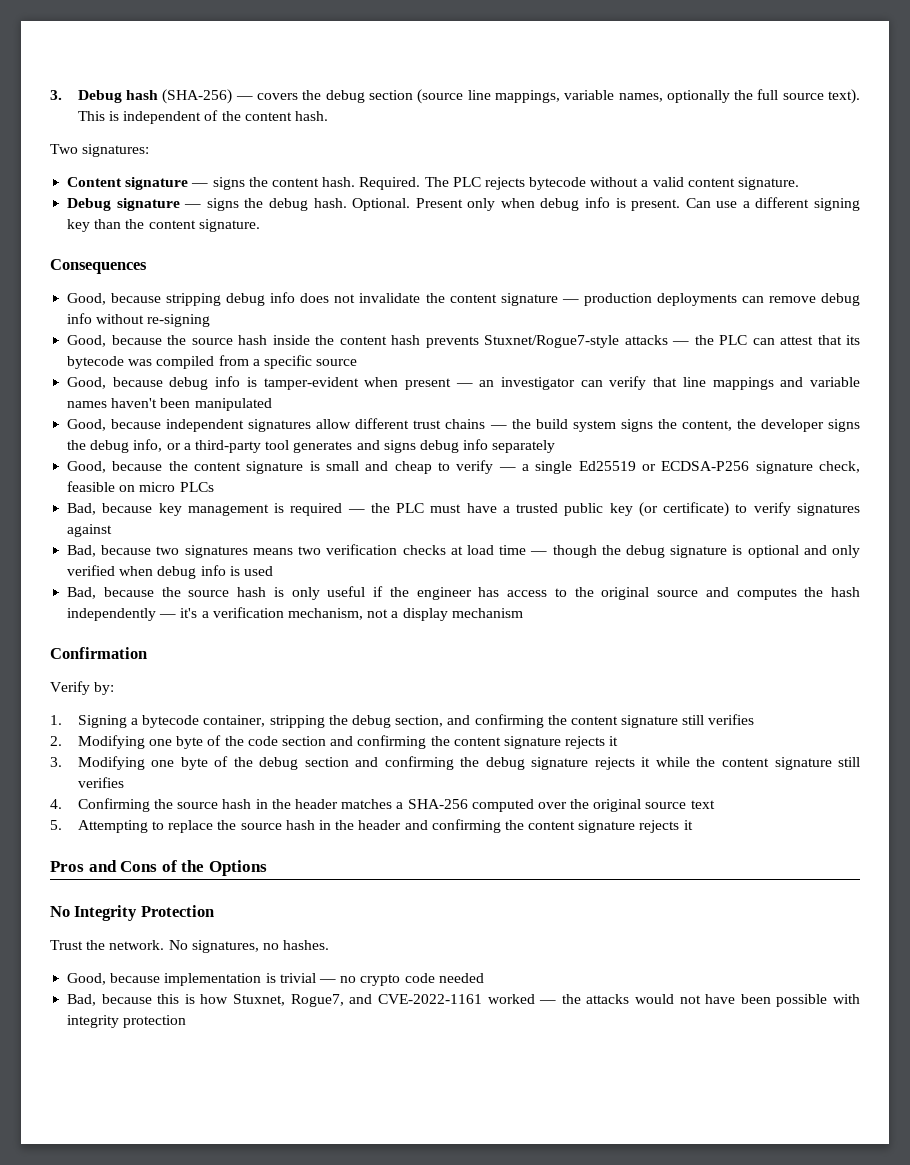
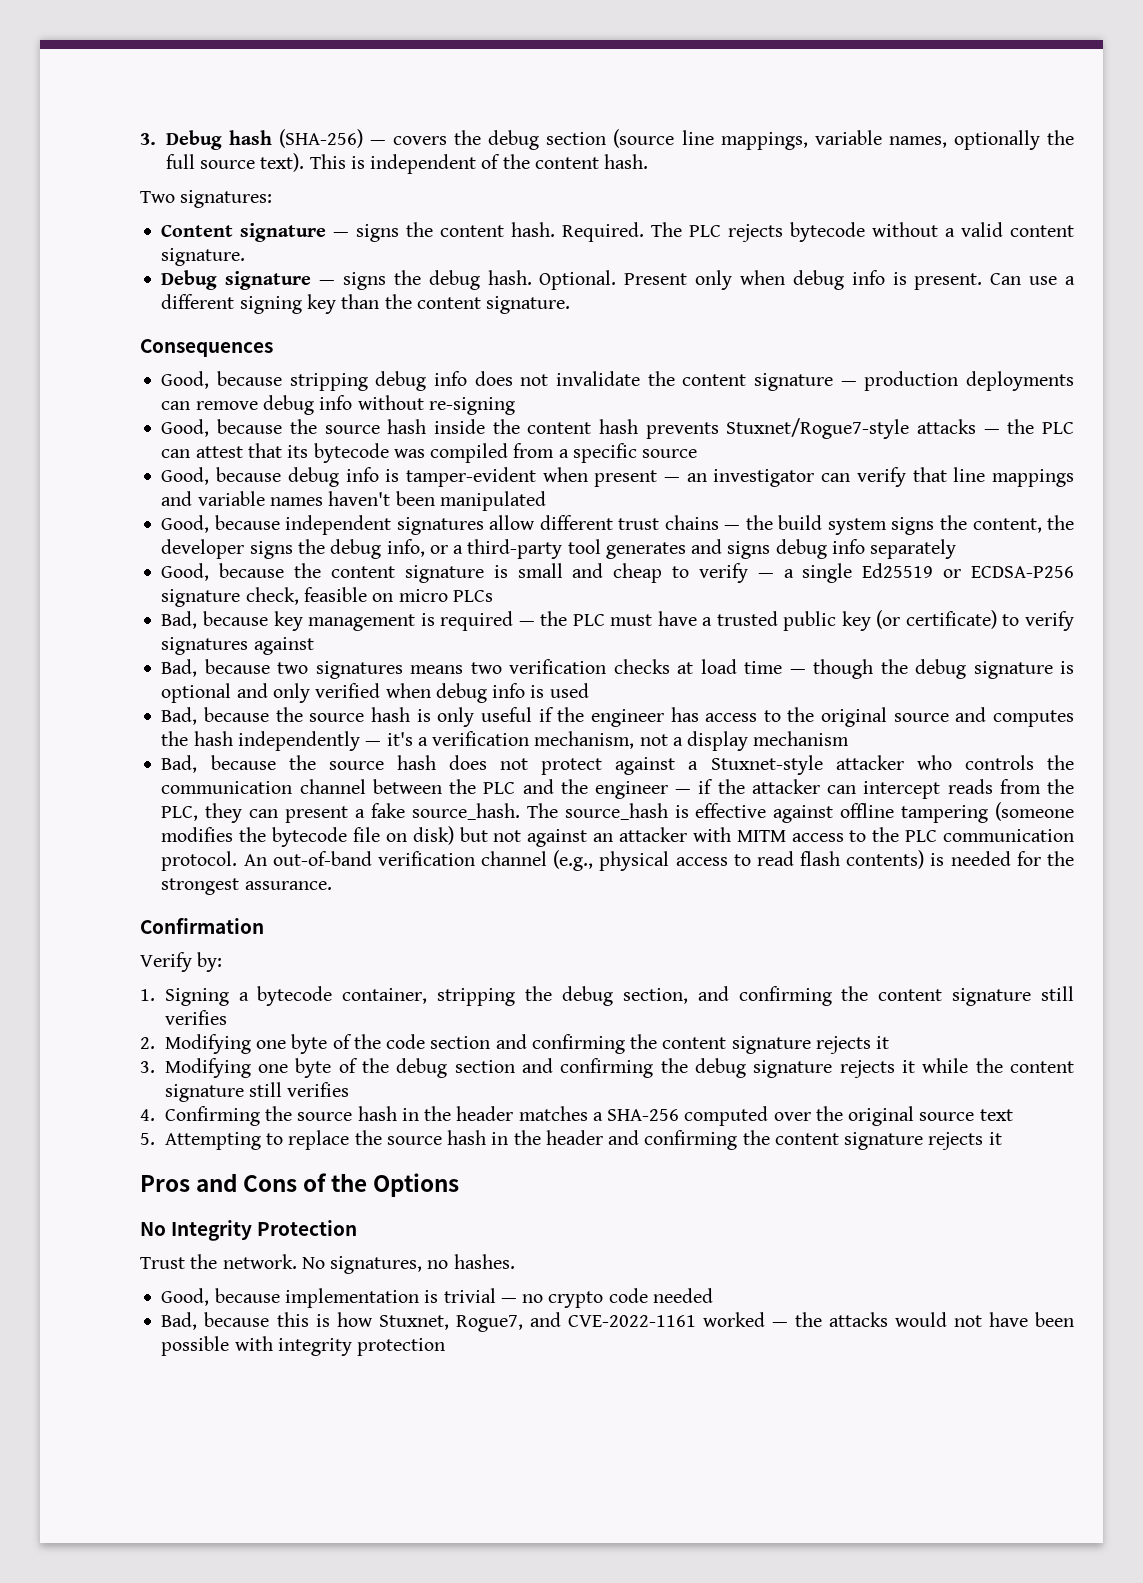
+ Bad, because the source hash does not protect against a Stuxnet-style attacker who controls the communication channel between the PLC and the engineer — if the attacker can intercept reads from the PLC, they can present a fake source_hash. The source_hash is effective against offline tampering (someone modifies the bytecode file on disk) but not against an attacker with MITM access to the PLC communication protocol. An out-of-band verification channel (e.g., physical access to read flash contents) is needed for the strongest assurance.

